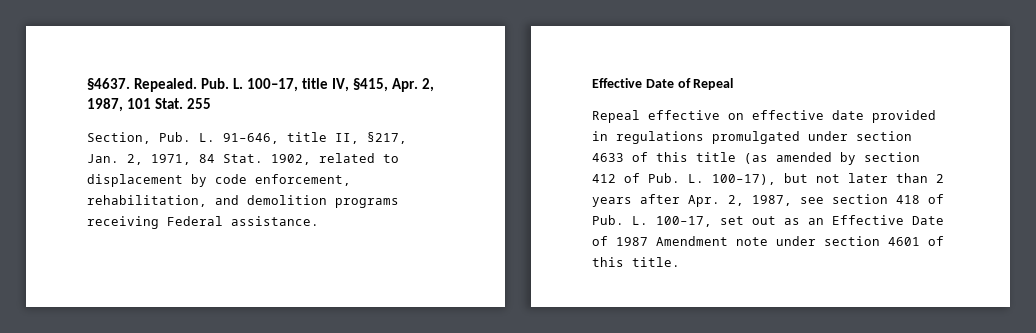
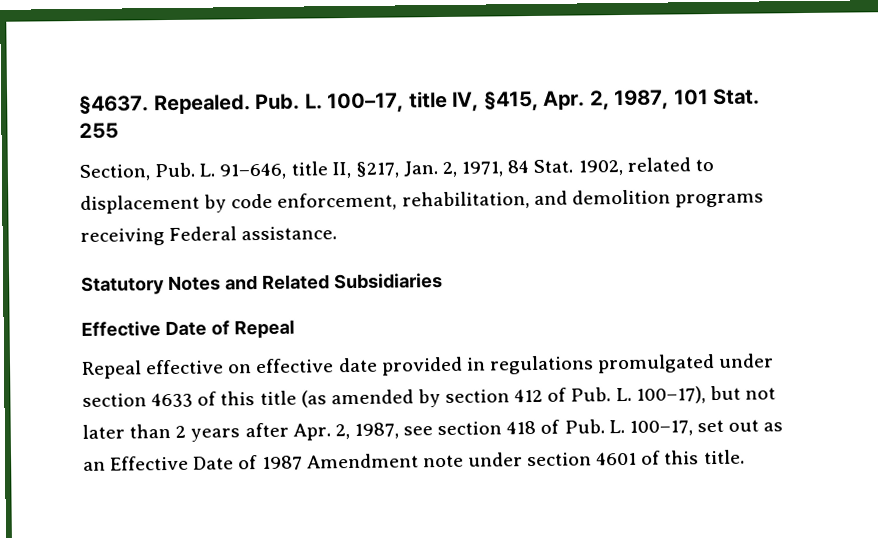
+ Statutory Notes and Related Subsidiaries

